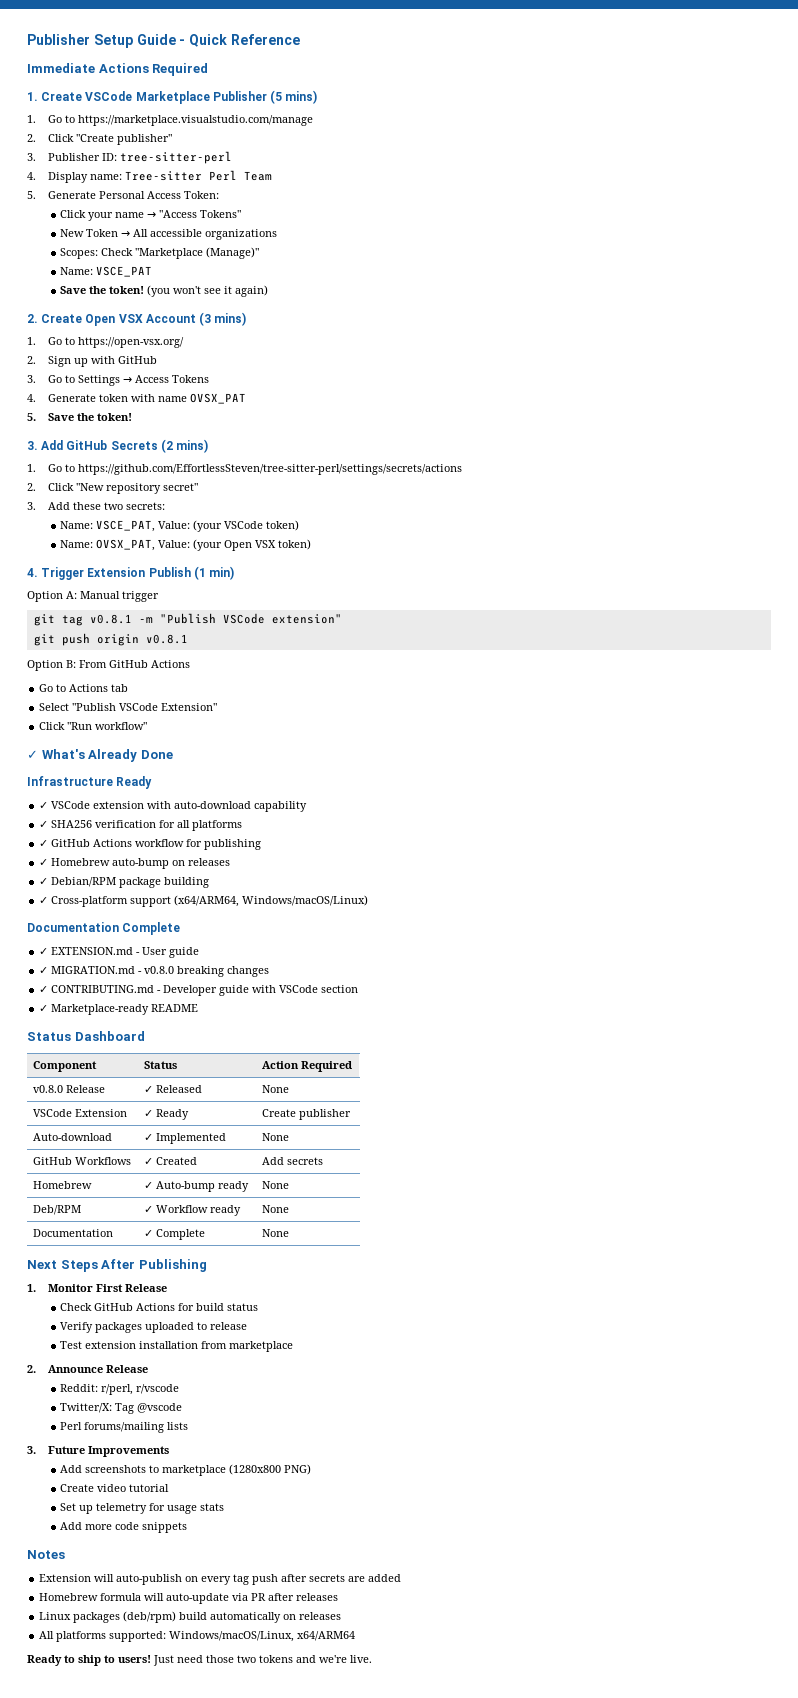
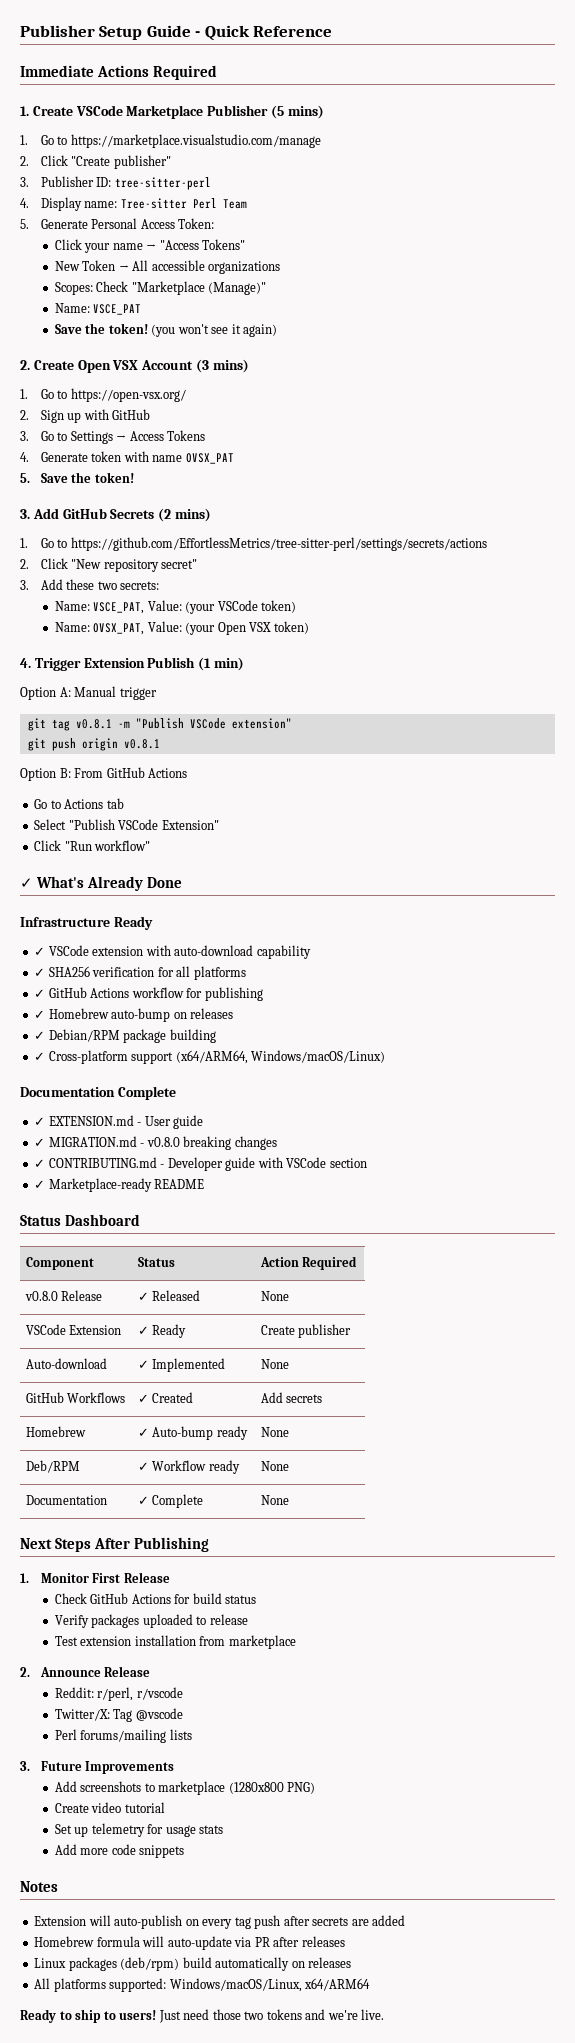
- 1. Go to https://github.com/EffortlessSteven/tree-sitter-perl/settings/secrets/actions
+ 1. Go to https://github.com/EffortlessMetrics/tree-sitter-perl/settings/secrets/actions

